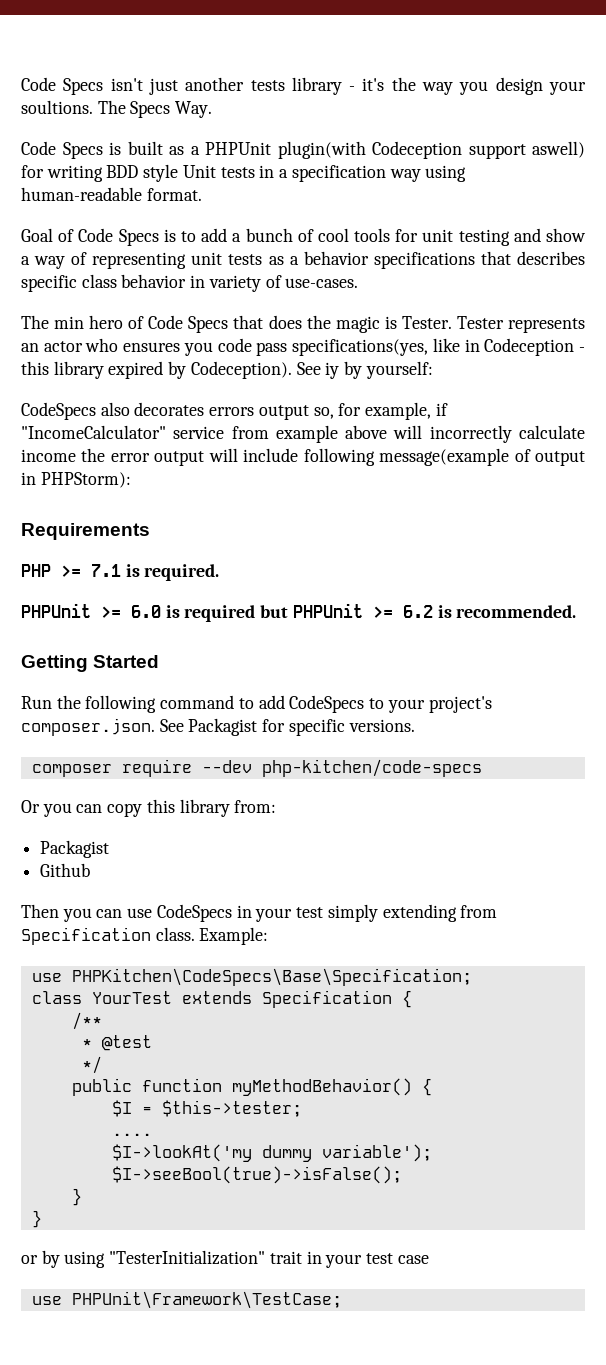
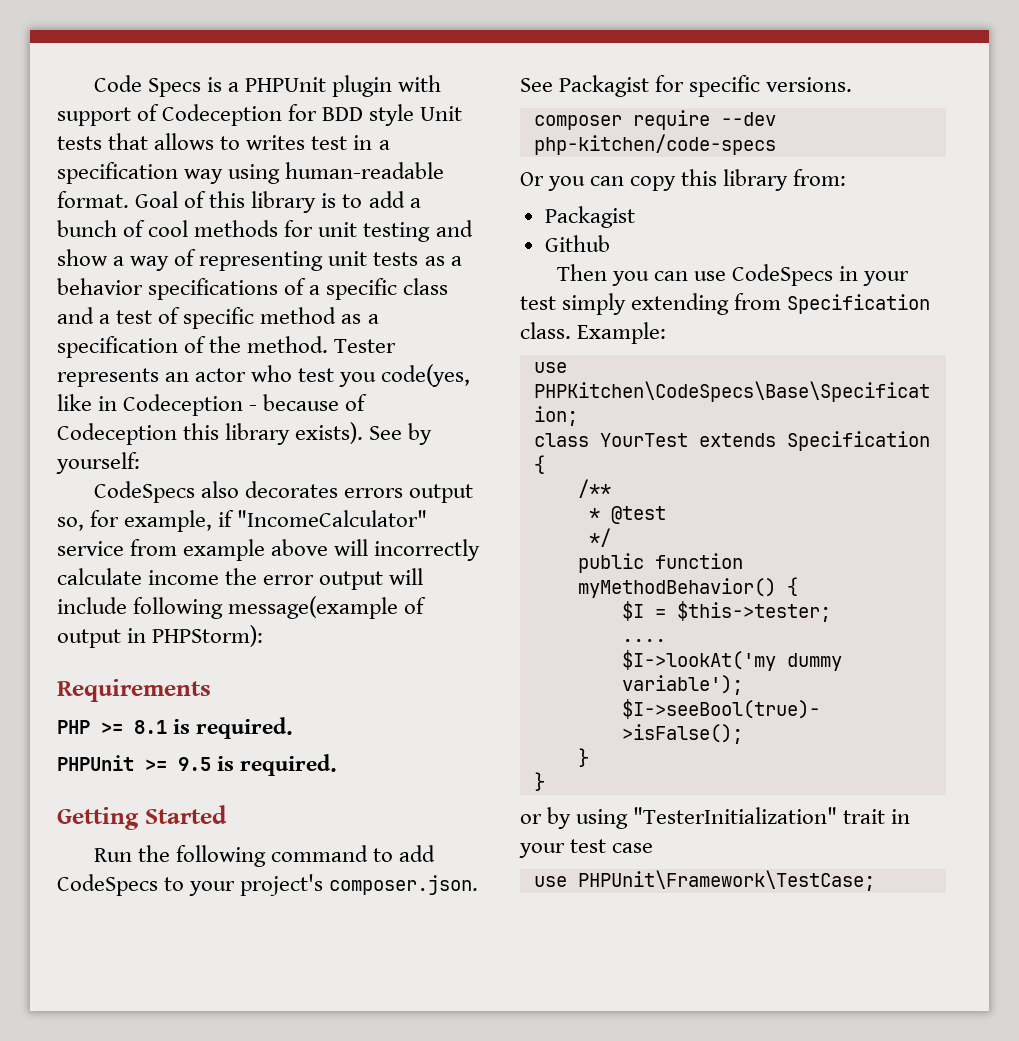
- Code Specs isn't just another tests library - it's the way you design your soultions. The Specs Way.
- Code Specs is built as a PHPUnit plugin(with Codeception support aswell) for writing BDD style Unit tests in a specification way using human-readable format.
- Goal of Code Specs is to add a bunch of cool tools for unit testing and show a way of representing unit tests as a behavior specifications that describes specific class behavior in variety of use-cases.
- The min hero of Code Specs that does the magic is Tester.
+ Code Specs is a PHPUnit plugin with support of Codeception for BDD style Unit tests that allows to writes test in a specification way using human-readable format. Goal of this library is to add a bunch of cool methods for unit testing and show a way of representing unit tests as a behavior specifications of a specific class and a test of specific method as a specification of the method.
- Tester represents an actor who ensures you code pass specifications(yes, like in Codeception - this library expired by Codeception). See iy by yourself:
+ Tester represents an actor who test you code(yes, like in Codeception - because of Codeception this library exists). See by yourself:
- PHP >= 7.1 is required.
+ PHP >= 8.1 is required.
- PHPUnit >= 6.0 is required but PHPUnit >= 6.2 is recommended.
+ PHPUnit >= 9.5 is required.

